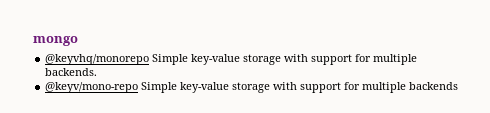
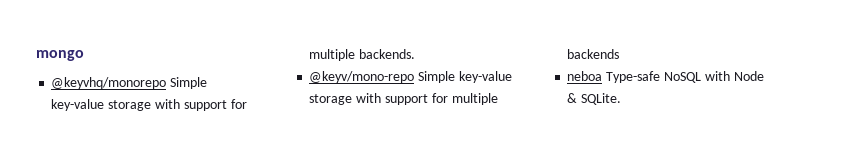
+ neboa Type-safe NoSQL with Node & SQLite.

